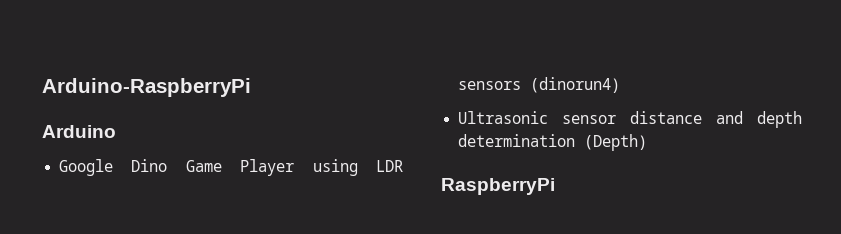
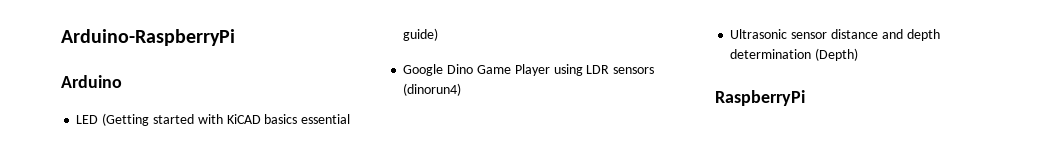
+ LED (Getting started with KiCAD basics essential guide)

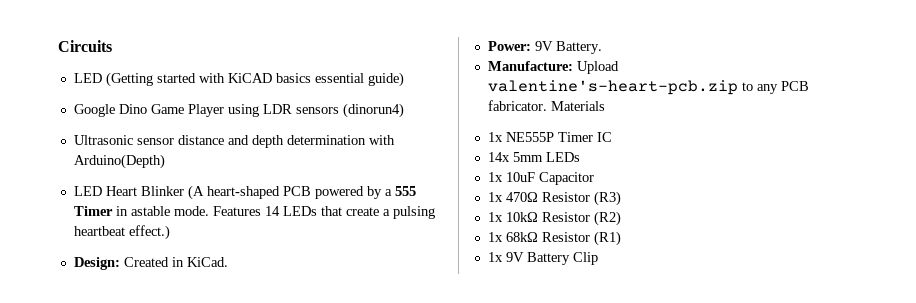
- Arduino-RaspberryPi
- Arduino
+ Circuits
- Ultrasonic sensor distance and depth determination (Depth)
- RaspberryPi
+ Ultrasonic sensor distance and depth determination with Arduino(Depth)
+ LED Heart Blinker (A heart-shaped PCB powered by a 555 Timer in astable mode. Features 14 LEDs that create a pulsing heartbeat effect.)
+ Design: Created in KiCad.
+ Power: 9V Battery.
+ Manufacture: Upload valentine's-heart-pcb.zip to any PCB fabricator. Materials
+ 1x NE555P Timer IC
+ 14x 5mm LEDs
+ 1x 10uF Capacitor
+ 1x 470Ω Resistor (R3)
+ 1x 10kΩ Resistor (R2)
+ 1x 68kΩ Resistor (R1)
+ 1x 9V Battery Clip

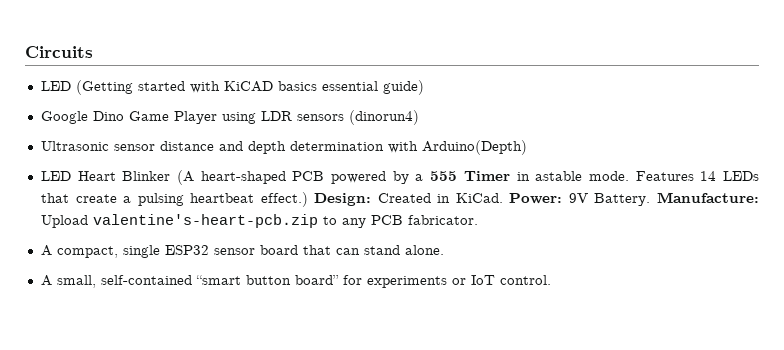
- Features 14 LEDs that create a pulsing heartbeat effect.)
- Design: Created in KiCad.
- Power: 9V Battery.
- Manufacture: Upload valentine's-heart-pcb.zip to any PCB fabricator. Materials
- 1x NE555P Timer IC
- 14x 5mm LEDs
- 1x 10uF Capacitor
- 1x 470Ω Resistor (R3)
- 1x 10kΩ Resistor (R2)
- 1x 68kΩ Resistor (R1)
- 1x 9V Battery Clip
+ Features 14 LEDs that create a pulsing heartbeat effect.) Design: Created in KiCad. Power: 9V Battery. Manufacture: Upload valentine's-heart-pcb.zip to any PCB fabricator.
+ A compact, single ESP32 sensor board that can stand alone.
+ A small, self-contained “smart button board” for experiments or IoT control.

